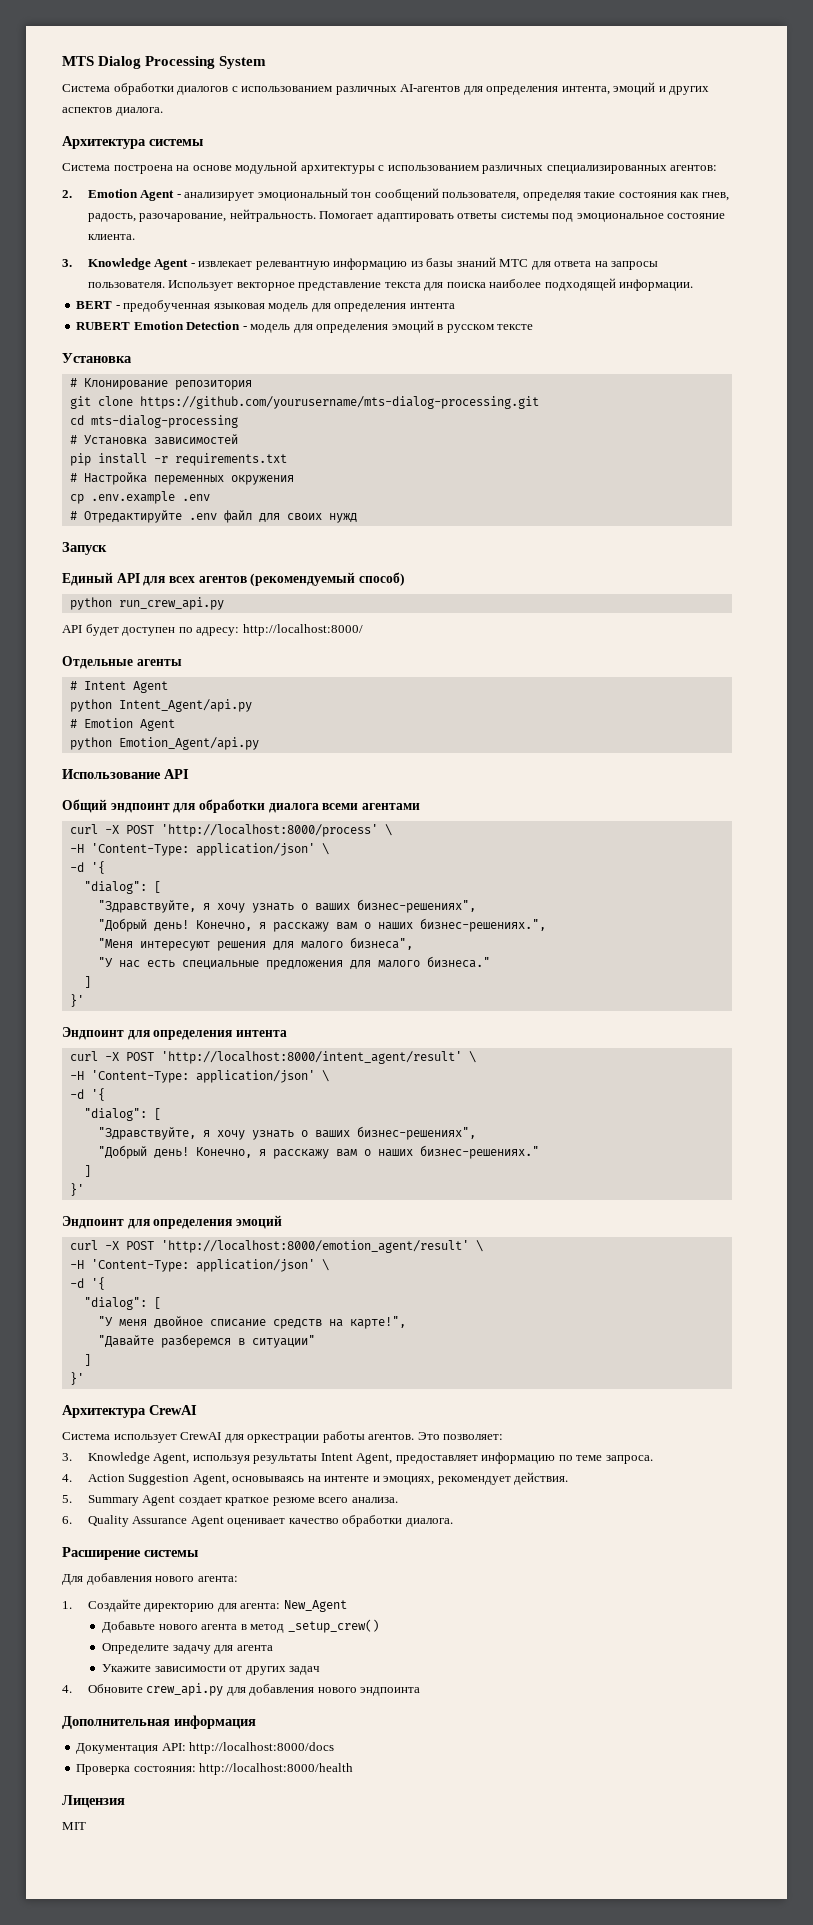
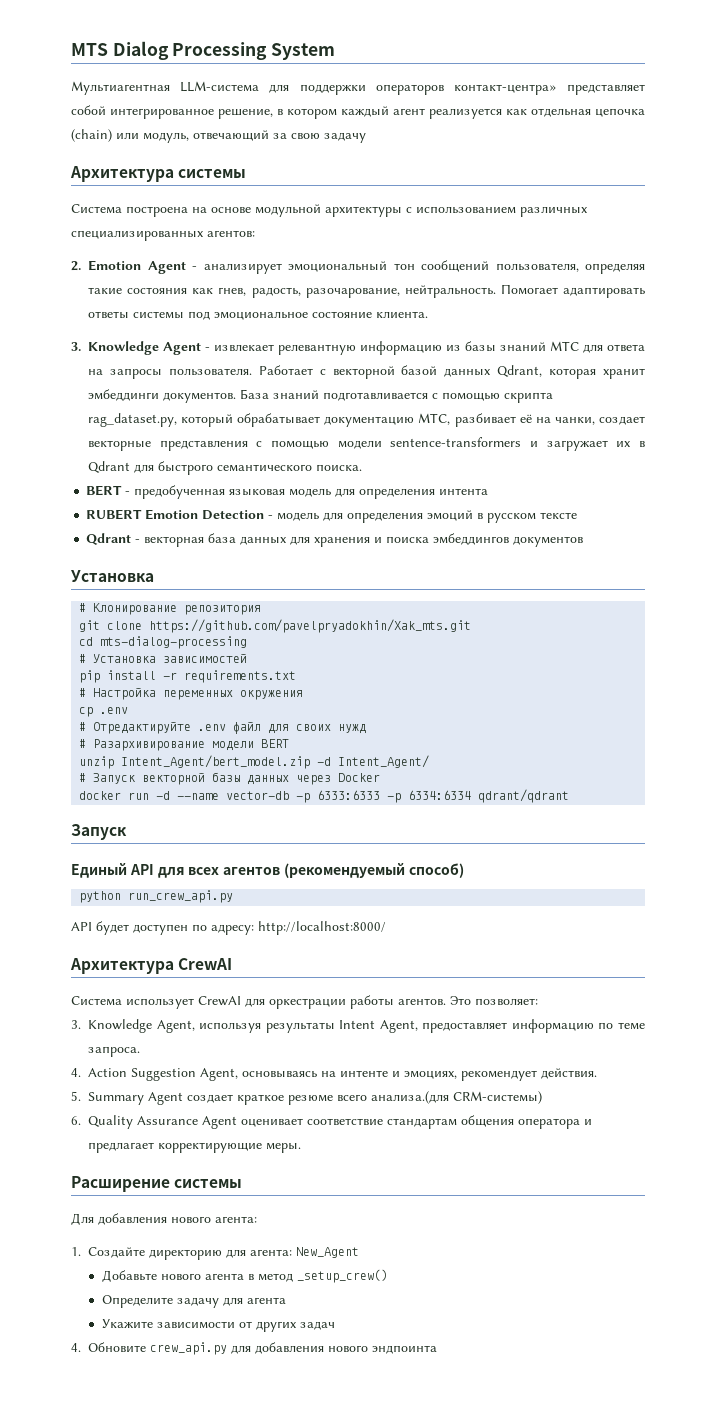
- Система обработки диалогов с использованием различных AI-агентов для определения интента, эмоций и других аспектов диалога.
+ Мультиагентная LLM-система для поддержки операторов контакт-центра» представляет собой интегрированное решение, в котором каждый агент реализуется как отдельная цепочка (chain) или модуль, отвечающий за свою задачу
- Использует векторное представление текста для поиска наиболее подходящей информации.
+ Работает с векторной базой данных Qdrant, которая хранит эмбеддинги документов. База знаний подготавливается с помощью скрипта rag_dataset.py, который обрабатывает документацию МТС, разбивает её на чанки, создает векторные представления с помощью модели sentence-transformers и загружает их в Qdrant для быстрого семантического поиска.
+ Qdrant - векторная база данных для хранения и поиска эмбеддингов документов
- git clone https://github.com/yourusername/mts-dialog-processing.git
+ git clone https://github.com/pavelpryadokhin/Xak_mts.git
- cp .env.example .env
+ cp .env
+ # Разархивирование модели BERT
+ unzip Intent_Agent/bert_model.zip -d Intent_Agent/
+ # Запуск векторной базы данных через Docker
+ docker run -d --name vector-db -p 6333:6333 -p 6334:6334 qdrant/qdrant
- Отдельные агенты
- # Intent Agent
- python Intent_Agent/api.py
- # Emotion Agent
- python Emotion_Agent/api.py
- Использование API
- Общий эндпоинт для обработки диалога всеми агентами
- curl -X POST 'http://localhost:8000/process' \
- -H 'Content-Type: application/json' \
- -d '{
- "dialog": [
- "Здравствуйте, я хочу узнать о ваших бизнес-решениях",
- "Добрый день! Конечно, я расскажу вам о наших бизнес-решениях.",
- "Меня интересуют решения для малого бизнеса",
- "У нас есть специальные предложения для малого бизнеса."
- ]
- }'
- Эндпоинт для определения интента
- curl -X POST 'http://localhost:8000/intent_agent/result' \
- -H 'Content-Type: application/json' \
- -d '{
- "dialog": [
- "Здравствуйте, я хочу узнать о ваших бизнес-решениях",
- "Добрый день! Конечно, я расскажу вам о наших бизнес-решениях."
- ]
- }'
- Эндпоинт для определения эмоций
- curl -X POST 'http://localhost:8000/emotion_agent/result' \
- -H 'Content-Type: application/json' \
- -d '{
- "dialog": [
- "У меня двойное списание средств на карте!",
- "Давайте разберемся в ситуации"
- ]
- }'
- 5. Summary Agent создает краткое резюме всего анализа.
+ 5. Summary Agent создает краткое резюме всего анализа.(для CRM-системы)
- 6. Quality Assurance Agent оценивает качество обработки диалога.
+ 6. Quality Assurance Agent оценивает соответствие стандартам общения оператора и предлагает корректирующие меры.
- Дополнительная информация
- Документация API: http://localhost:8000/docs
- Проверка состояния: http://localhost:8000/health
- Лицензия
- MIT

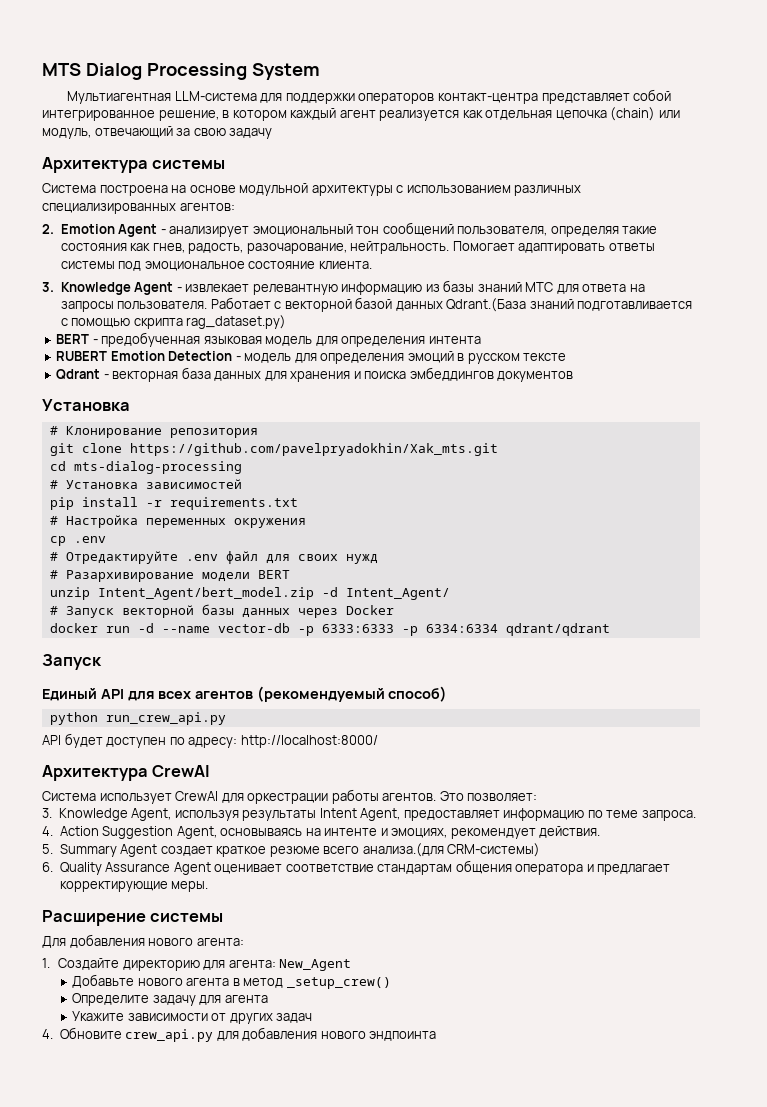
- Мультиагентная LLM-система для поддержки операторов контакт-центра» представляет собой интегрированное решение, в котором каждый агент реализуется как отдельная цепочка (chain) или модуль, отвечающий за свою задачу
+ Мультиагентная LLM-система для поддержки операторов контакт-центра представляет собой интегрированное решение, в котором каждый агент реализуется как отдельная цепочка (chain) или модуль, отвечающий за свою задачу
- Работает с векторной базой данных Qdrant, которая хранит эмбеддинги документов. База знаний подготавливается с помощью скрипта rag_dataset.py, который обрабатывает документацию МТС, разбивает её на чанки, создает векторные представления с помощью модели sentence-transformers и загружает их в Qdrant для быстрого семантического поиска.
+ Работает с векторной базой данных Qdrant.(База знаний подготавливается с помощью скрипта rag_dataset.py)

